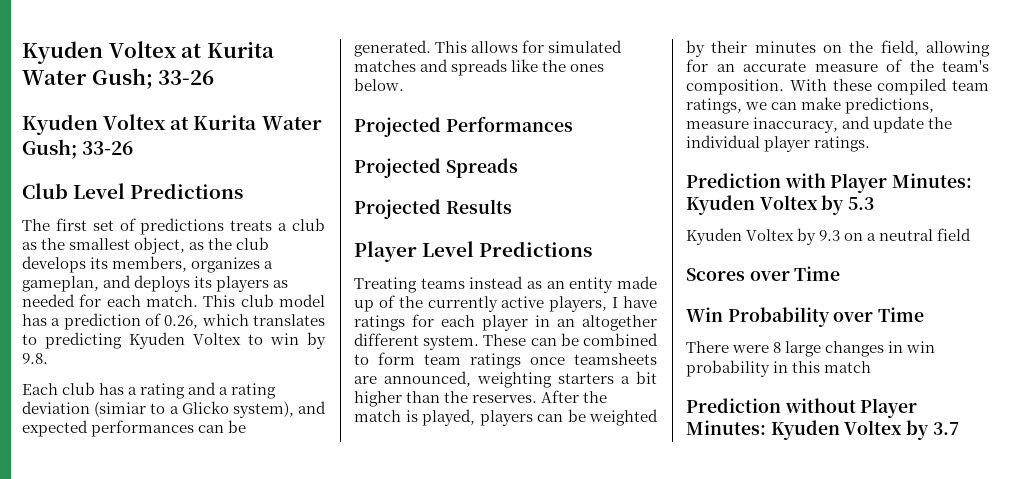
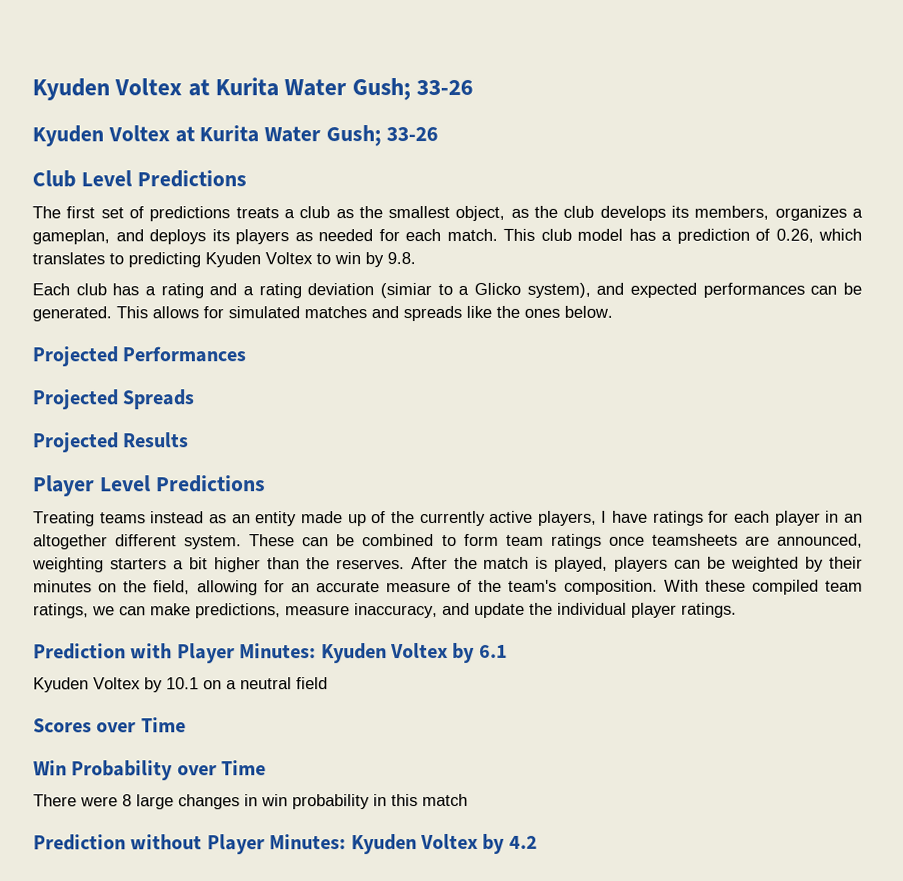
- Prediction with Player Minutes: Kyuden Voltex by 5.3
- Kyuden Voltex by 9.3 on a neutral field
+ Prediction with Player Minutes: Kyuden Voltex by 6.1
+ Kyuden Voltex by 10.1 on a neutral field
- Prediction without Player Minutes: Kyuden Voltex by 3.7
+ Prediction without Player Minutes: Kyuden Voltex by 4.2

